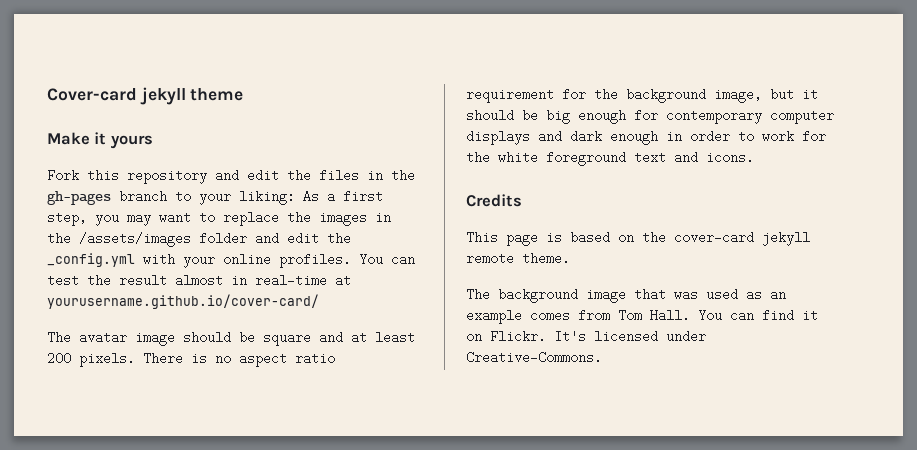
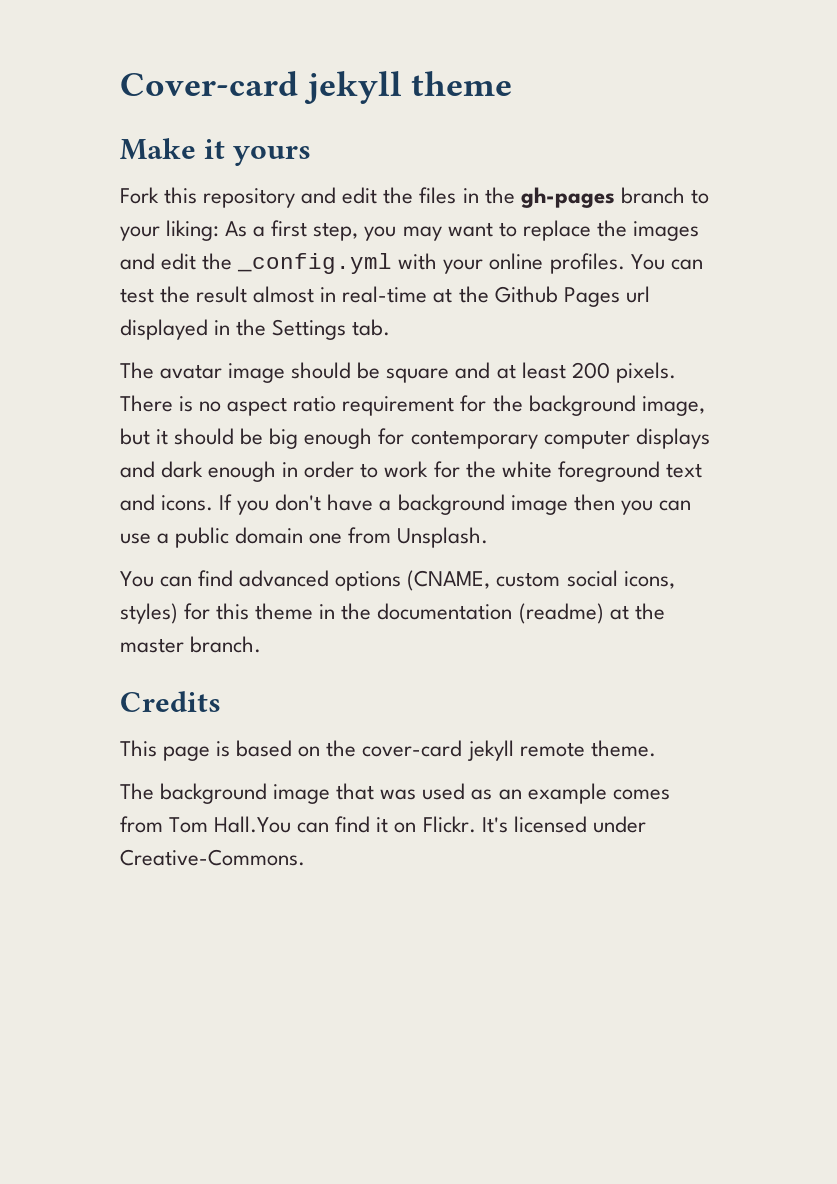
- Fork this repository and edit the files in the gh-pages branch to your liking: As a first step, you may want to replace the images in the /assets/images folder and edit the _config.yml with your online profiles.
+ Fork this repository and edit the files in the gh-pages branch to your liking: As a first step, you may want to replace the images and edit the _config.yml with your online profiles.
- You can test the result almost in real-time at yourusername.github.io/cover-card/
+ You can test the result almost in real-time at the Github Pages url displayed in the Settings tab.
+ If you don't have a background image then you can use a public domain one from Unsplash.
+ You can find advanced options (CNAME, custom social icons, styles) for this theme in the documentation (readme) at the master branch.
- The background image that was used as an example comes from Tom Hall. You can find it on Flickr.
+ The background image that was used as an example comes from Tom Hall.You can find it on Flickr.

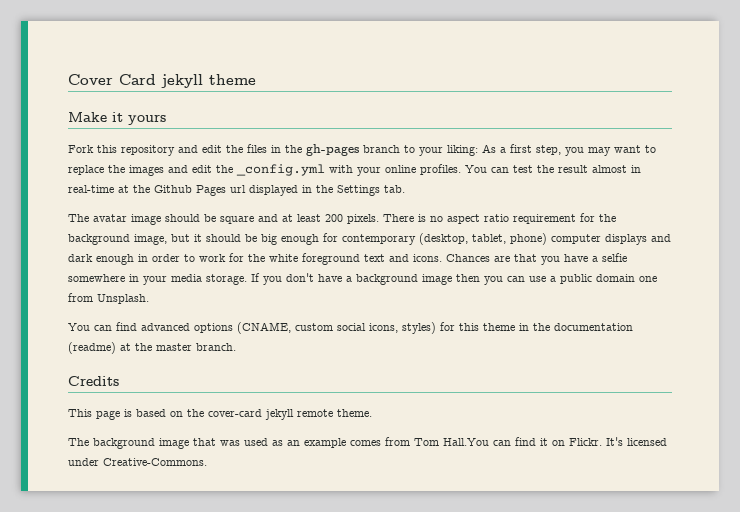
- Cover-card jekyll theme
+ Cover Card jekyll theme
- There is no aspect ratio requirement for the background image, but it should be big enough for contemporary computer displays and dark enough in order to work for the white foreground text and icons.
+ There is no aspect ratio requirement for the background image, but it should be big enough for contemporary (desktop, tablet, phone) computer displays and dark enough in order to work for the white foreground text and icons.
+ Chances are that you have a selfie somewhere in your media storage.

